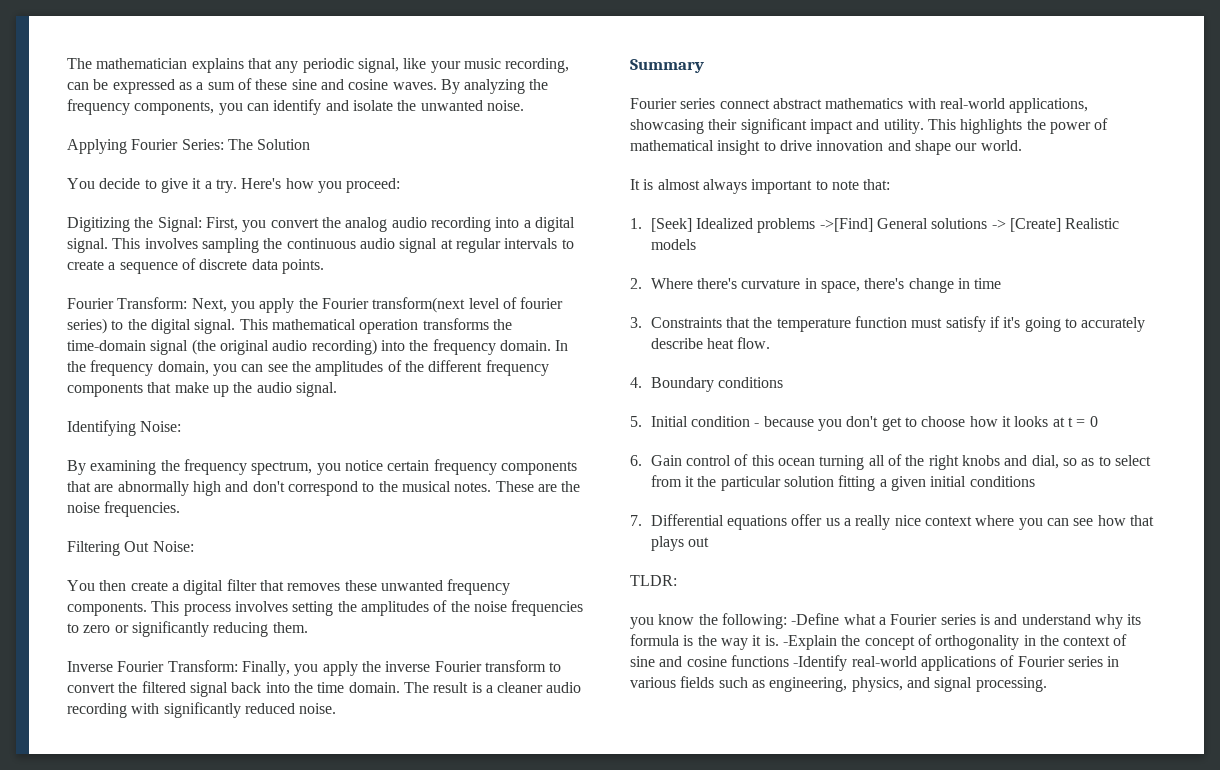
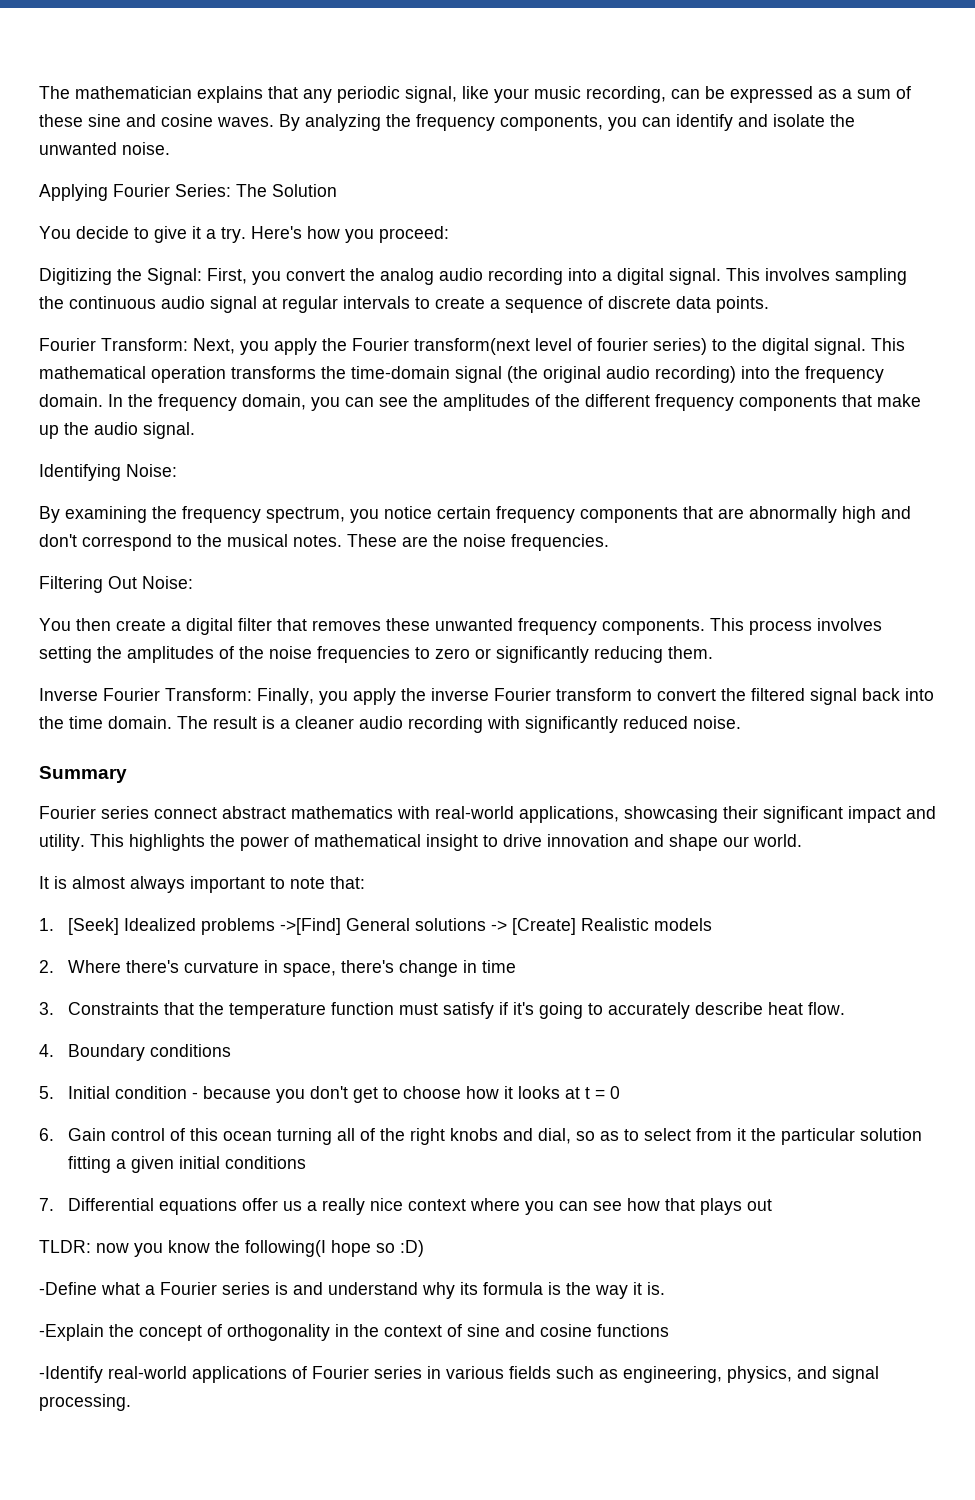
- TLDR:
- you know the following: -Define what a Fourier series is and understand why its formula is the way it is. -Explain the concept of orthogonality in the context of sine and cosine functions -Identify real-world applications of Fourier series in various fields such as engineering, physics, and signal processing.
+ TLDR: now you know the following(I hope so :D)
+ -Define what a Fourier series is and understand why its formula is the way it is.
+ -Explain the concept of orthogonality in the context of sine and cosine functions
+ -Identify real-world applications of Fourier series in various fields such as engineering, physics, and signal processing.

